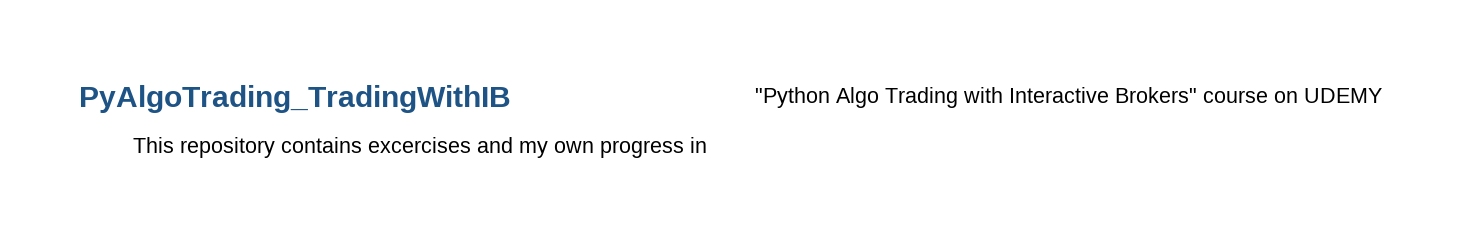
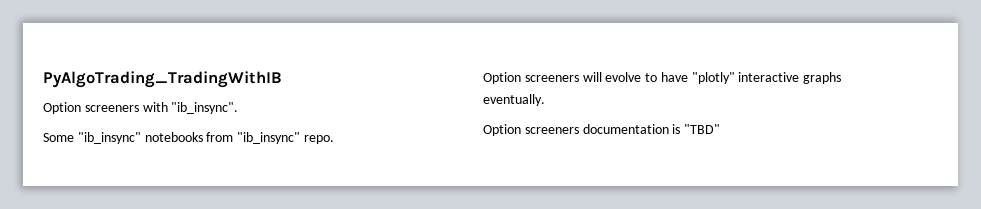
- This repository contains excercises and my own progress in "Python Algo Trading with Interactive Brokers" course on UDEMY
+ Option screeners with "ib_insync".
+ Some "ib_insync" notebooks from "ib_insync" repo.
+ Option screeners will evolve to have "plotly" interactive graphs eventually.
+ Option screeners documentation is "TBD"

